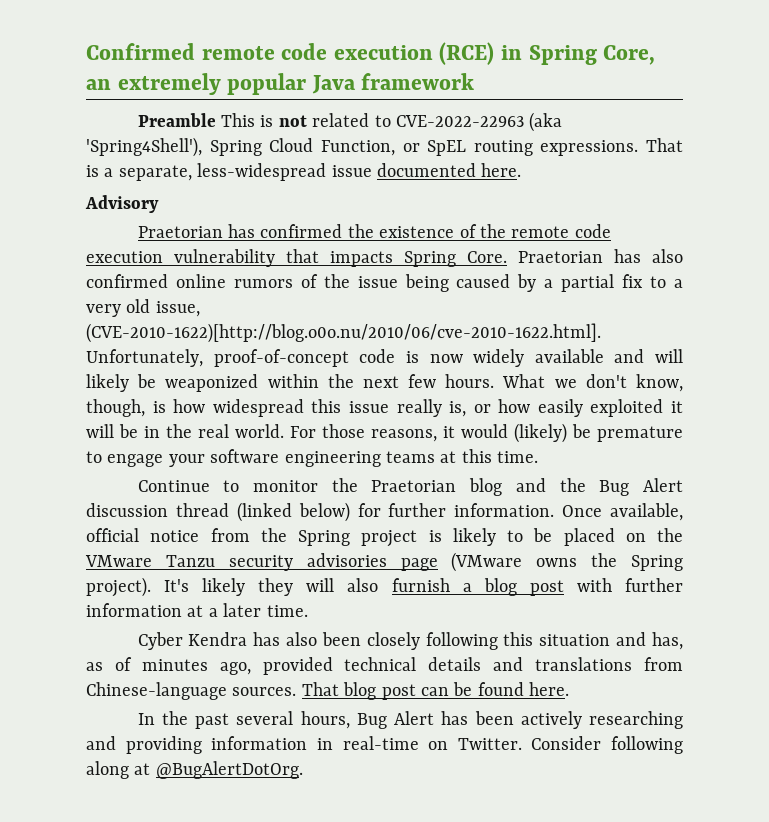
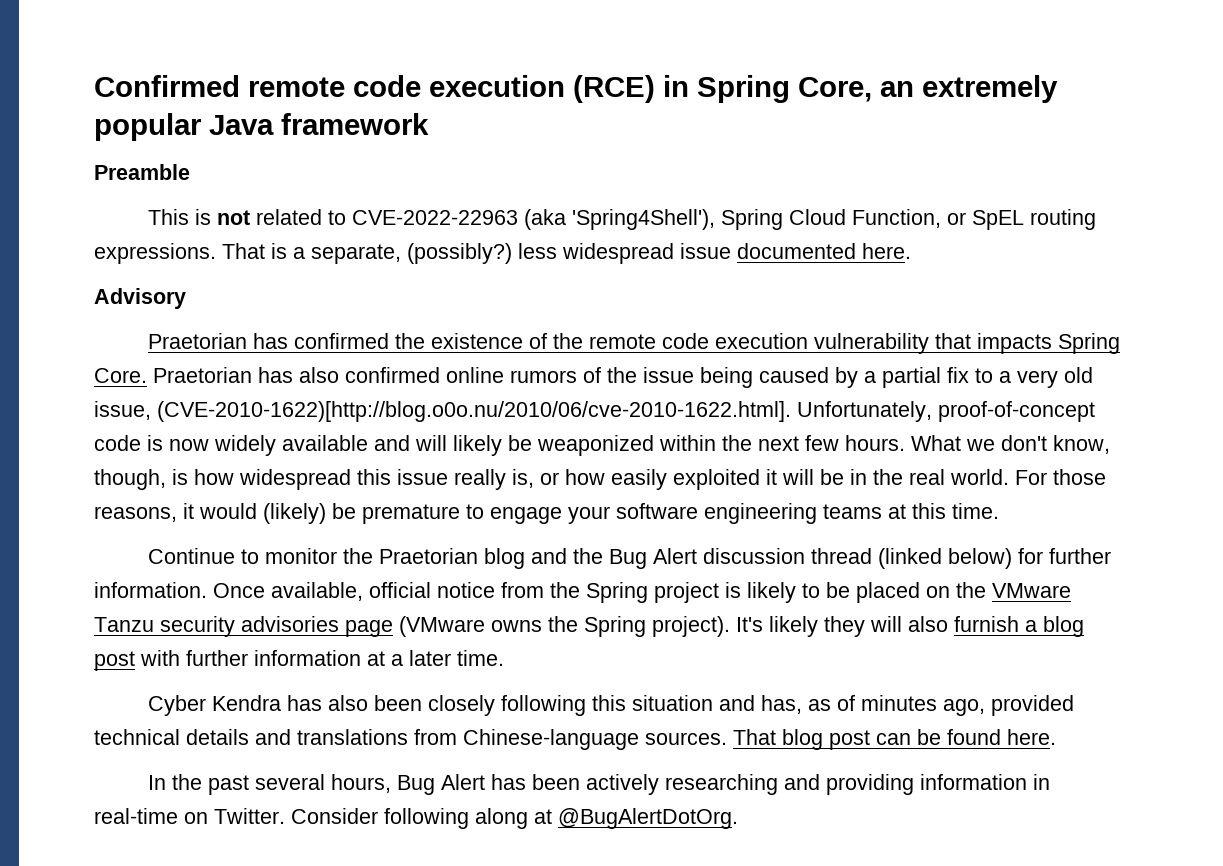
- Preamble This is not related to CVE-2022-22963 (aka 'Spring4Shell'), Spring Cloud Function, or SpEL routing expressions.
+ Preamble
+ This is not related to CVE-2022-22963 (aka 'Spring4Shell'), Spring Cloud Function, or SpEL routing expressions.
- That is a separate, less-widespread issue documented here.
+ That is a separate, (possibly?) less widespread issue documented here.

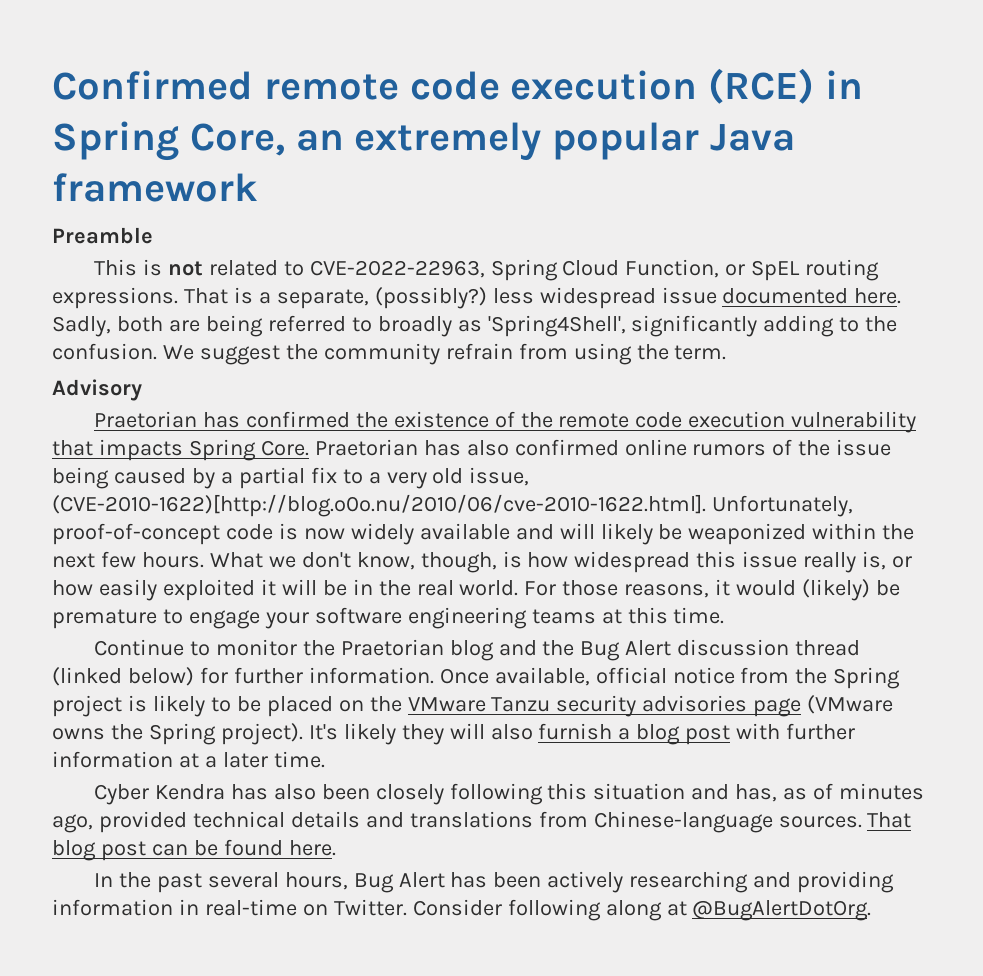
- This is not related to CVE-2022-22963 (aka 'Spring4Shell'), Spring Cloud Function, or SpEL routing expressions.
+ This is not related to CVE-2022-22963, Spring Cloud Function, or SpEL routing expressions.
+ Sadly, both are being referred to broadly as 'Spring4Shell', significantly adding to the confusion. We suggest the community refrain from using the term.

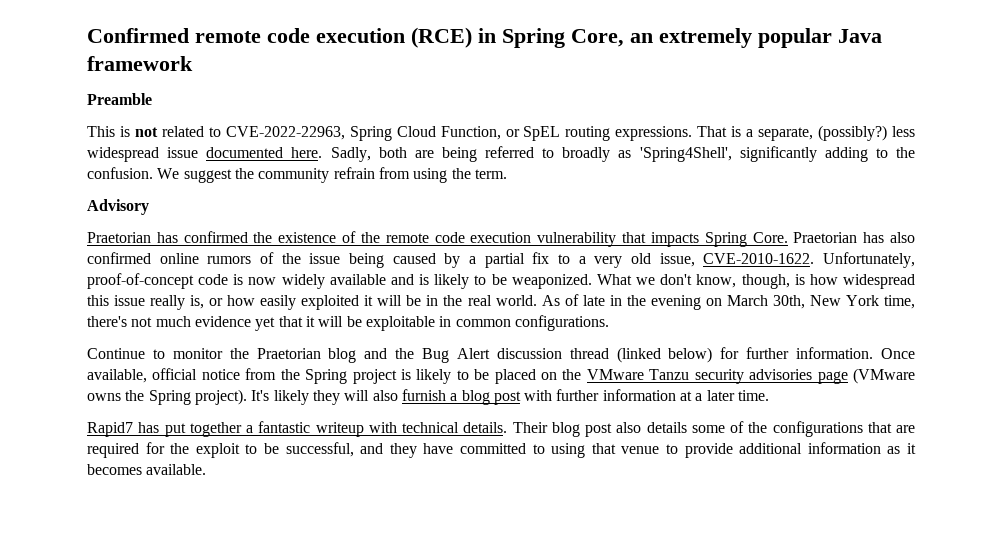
- Praetorian has also confirmed online rumors of the issue being caused by a partial fix to a very old issue, (CVE-2010-1622)[http://blog.o0o.nu/2010/06/cve-2010-1622.html]. Unfortunately, proof-of-concept code is now widely available and will likely be weaponized within the next few hours.
+ Praetorian has also confirmed online rumors of the issue being caused by a partial fix to a very old issue, CVE-2010-1622. Unfortunately, proof-of-concept code is now widely available and is likely to be weaponized.
- For those reasons, it would (likely) be premature to engage your software engineering teams at this time.
+ As of late in the evening on March 30th, New York time, there's not much evidence yet that it will be exploitable in common configurations.
- Cyber Kendra has also been closely following this situation and has, as of minutes ago, provided technical details and translations from Chinese-language sources. That blog post can be found here.
- In the past several hours, Bug Alert has been actively researching and providing information in real-time on Twitter. Consider following along at @BugAlertDotOrg.
+ Rapid7 has put together a fantastic writeup with technical details. Their blog post also details some of the configurations that are required for the exploit to be successful, and they have committed to using that venue to provide additional information as it becomes available.

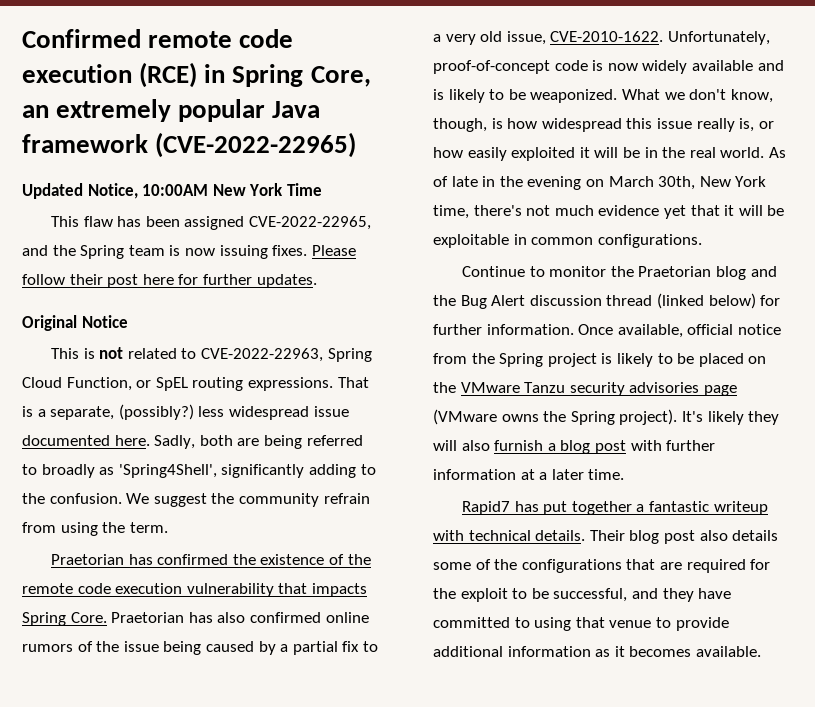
- Confirmed remote code execution (RCE) in Spring Core, an extremely popular Java framework
- Preamble
+ Confirmed remote code execution (RCE) in Spring Core, an extremely popular Java framework (CVE-2022-22965)
+ Updated Notice, 10:00AM New York Time
+ This flaw has been assigned CVE-2022-22965, and the Spring team is now issuing fixes. Please follow their post here for further updates.
+ Original Notice
- Advisory

